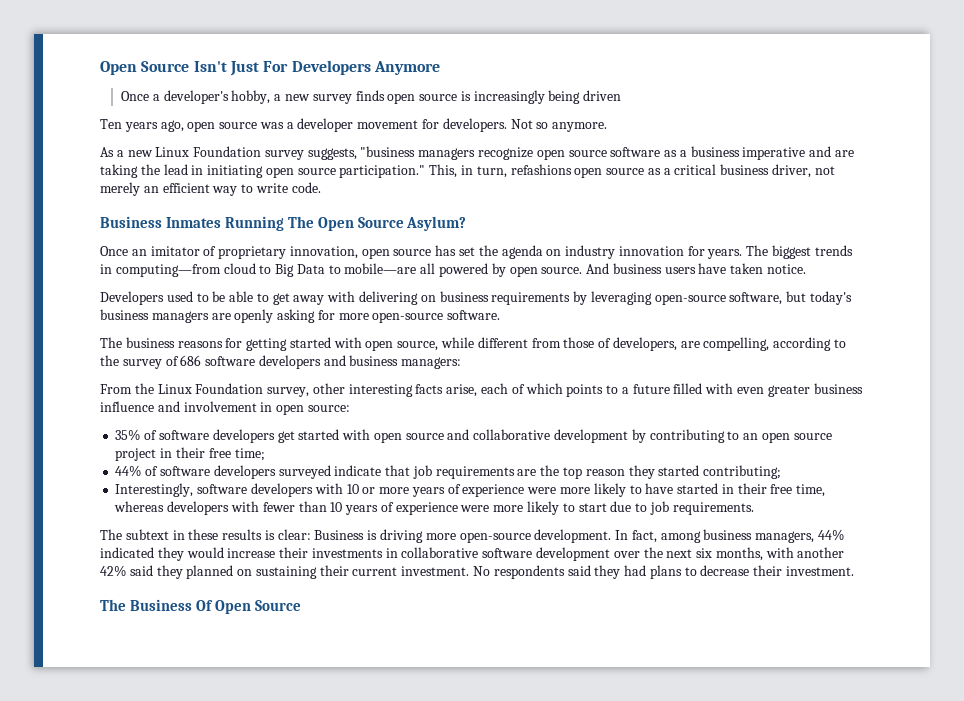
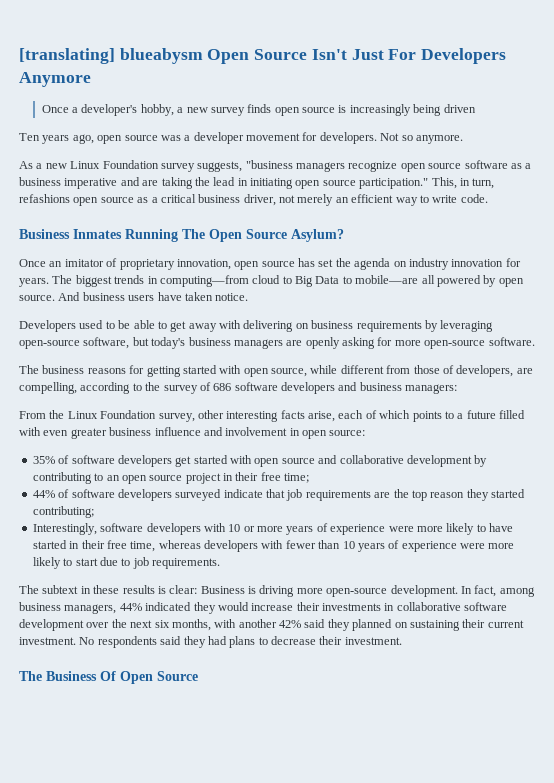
- Open Source Isn't Just For Developers Anymore
+ [translating] blueabysm Open Source Isn't Just For Developers Anymore

